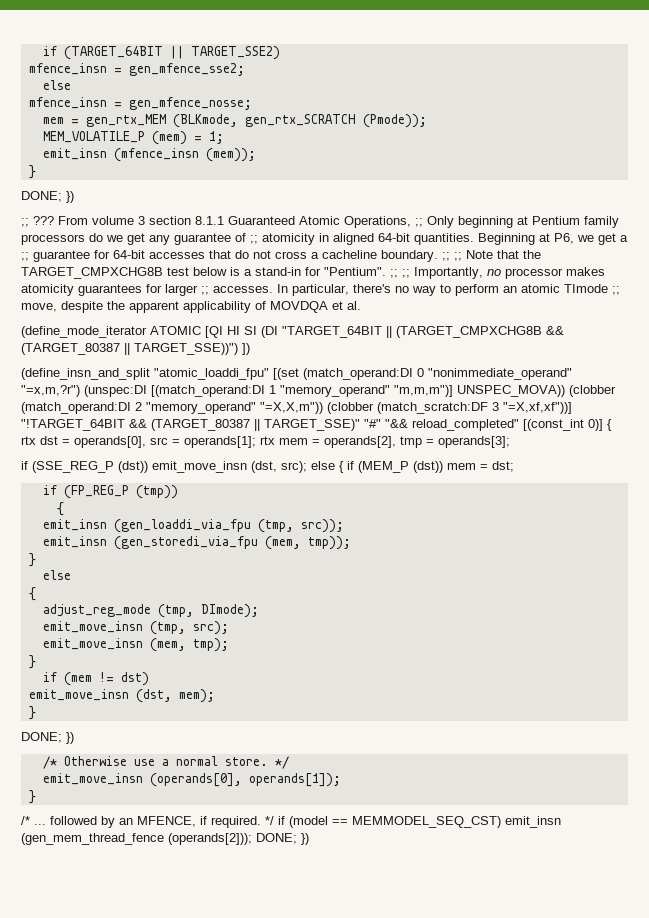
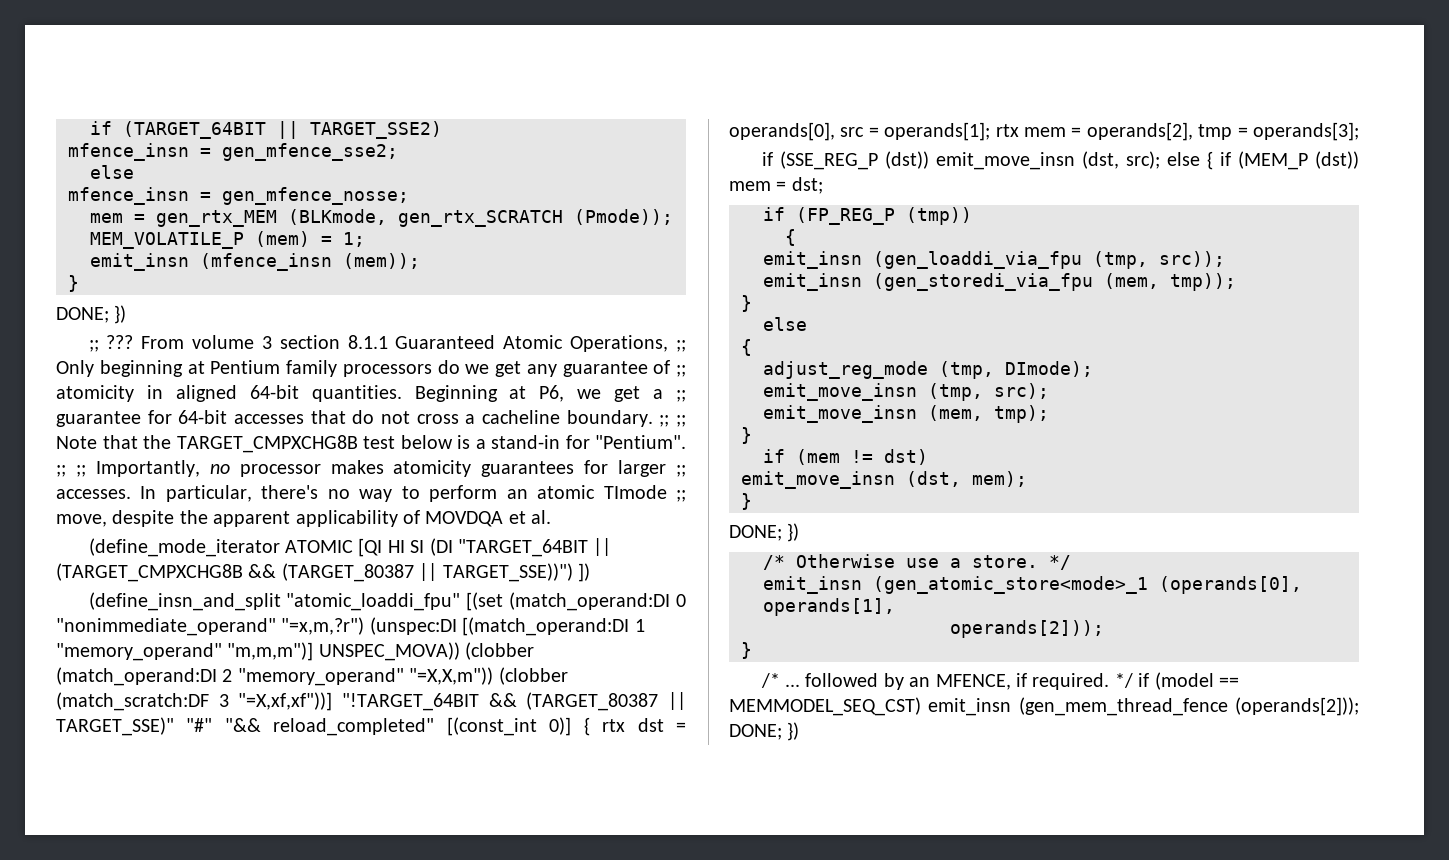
- /* Otherwise use a normal store.
+ /* Otherwise use a store.
- emit_move_insn (operands[0], operands[1]);
+ emit_insn (gen_atomic_store<mode>_1 (operands[0], operands[1],
+ operands[2]));

